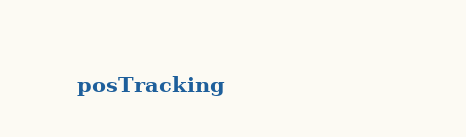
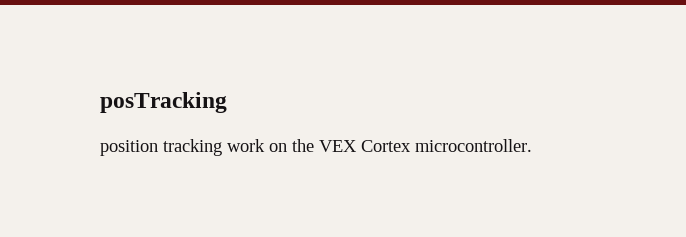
+ position tracking work on the VEX Cortex microcontroller.

